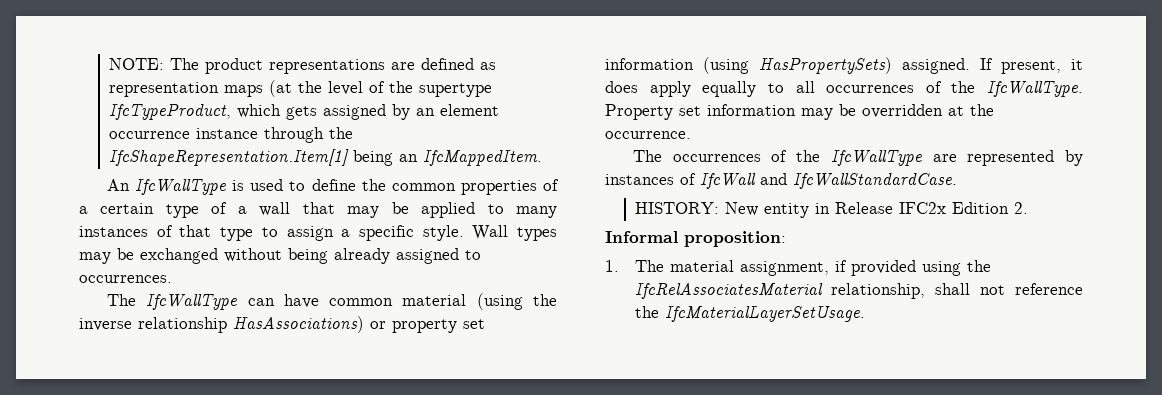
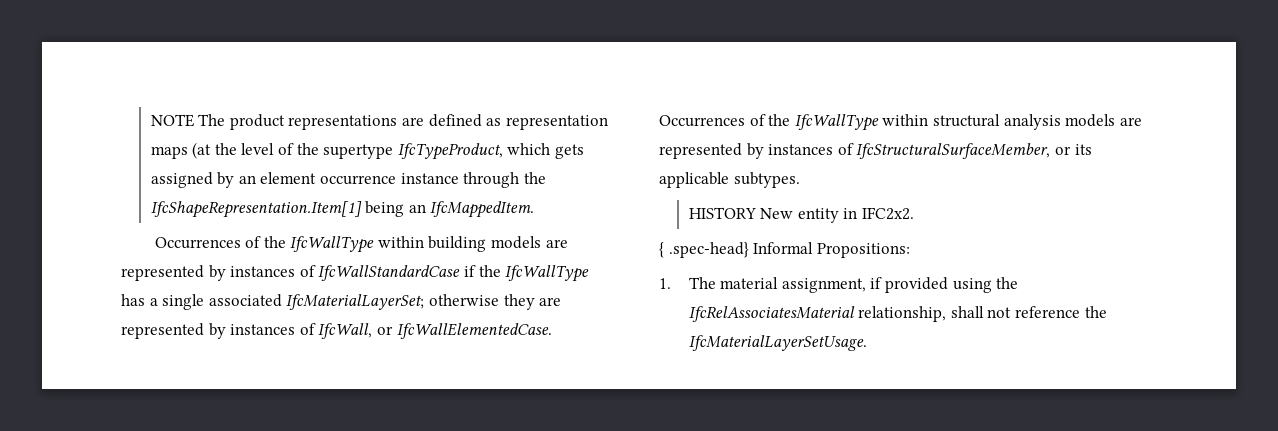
- NOTE: The product representations are defined as representation maps (at the level of the supertype IfcTypeProduct, which gets assigned by an element occurrence instance through the IfcShapeRepresentation.Item[1] being an IfcMappedItem.
+ NOTE The product representations are defined as representation maps (at the level of the supertype IfcTypeProduct, which gets assigned by an element occurrence instance through the IfcShapeRepresentation.Item[1] being an IfcMappedItem.
- An IfcWallType is used to define the common properties of a certain type of a wall that may be applied to many instances of that type to assign a specific style. Wall types may be exchanged without being already assigned to occurrences.
- The IfcWallType can have common material (using the inverse relationship HasAssociations) or property set information (using HasPropertySets) assigned. If present, it does apply equally to all occurrences of the IfcWallType. Property set information may be overridden at the occurrence.
- The occurrences of the IfcWallType are represented by instances of IfcWall and IfcWallStandardCase.
- HISTORY: New entity in Release IFC2x Edition 2.
- Informal proposition:
+ Occurrences of the IfcWallType within building models are represented by instances of IfcWallStandardCase if the IfcWallType has a single associated IfcMaterialLayerSet; otherwise they are represented by instances of IfcWall, or IfcWallElementedCase. Occurrences of the IfcWallType within structural analysis models are represented by instances of IfcStructuralSurfaceMember, or its applicable subtypes.
+ HISTORY New entity in IFC2x2.
+ { .spec-head} Informal Propositions:

